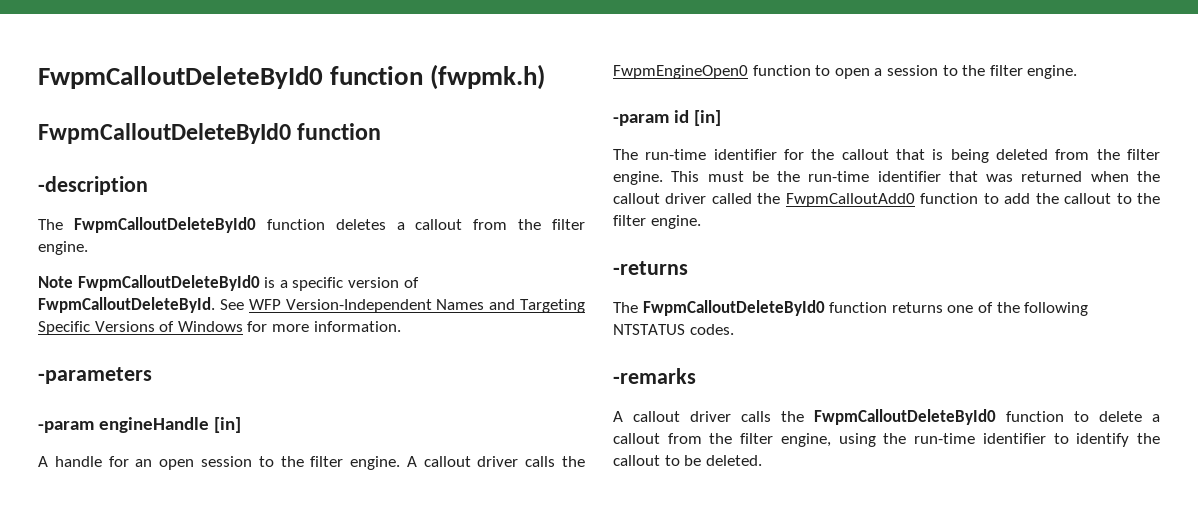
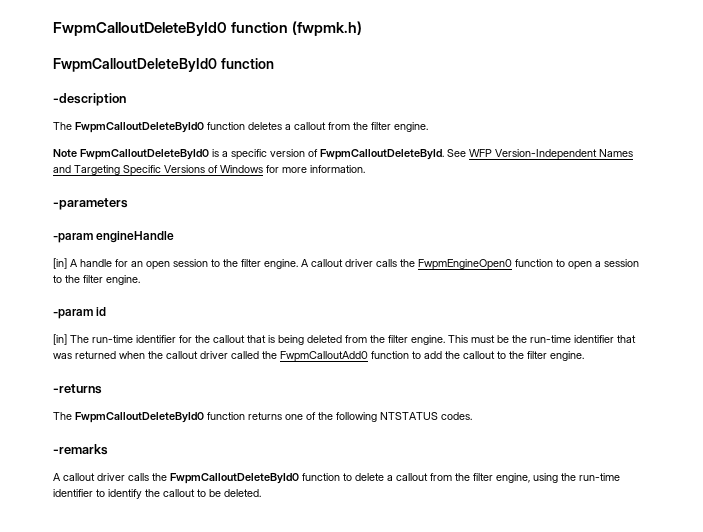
- -param engineHandle [in]
- A handle for an open session to the filter engine.
+ -param engineHandle
+ [in] A handle for an open session to the filter engine.
- -param id [in]
- The run-time identifier for the callout that is being deleted from the filter engine.
+ -param id
+ [in] The run-time identifier for the callout that is being deleted from the filter engine.

